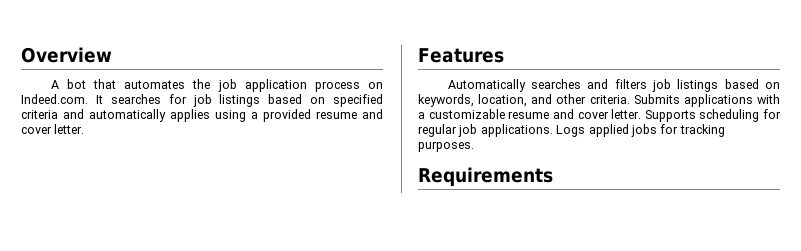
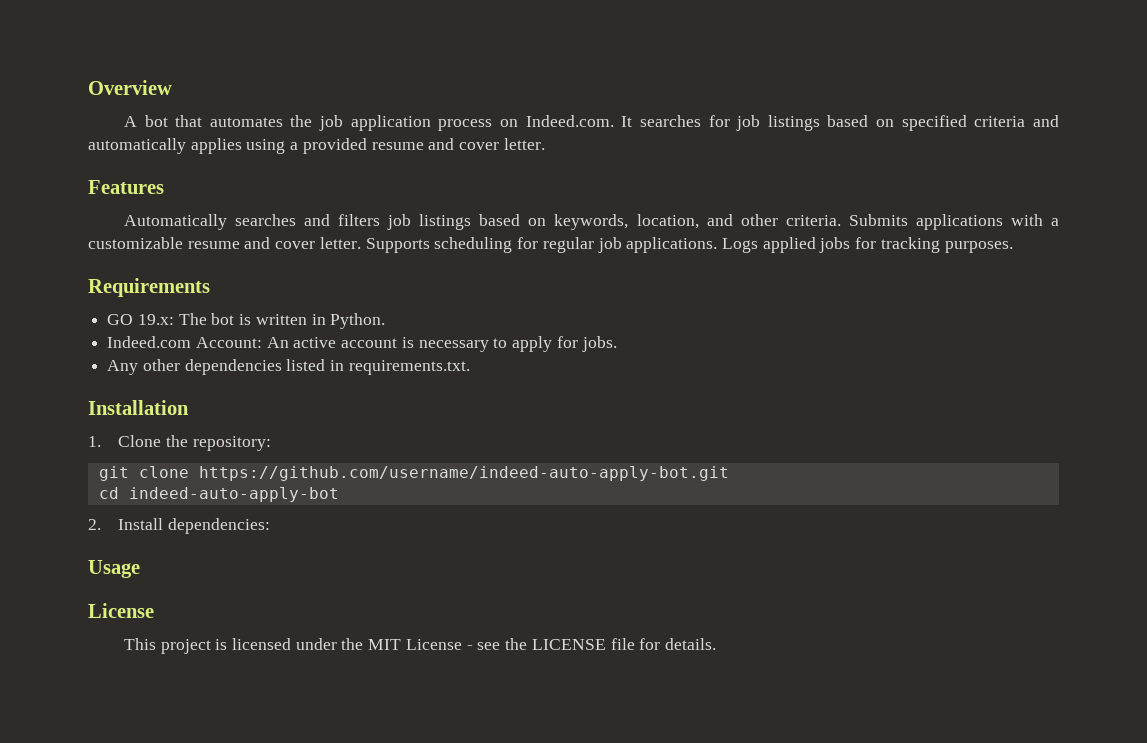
+ GO 19.x: The bot is written in Python.
+ Indeed.com Account: An active account is necessary to apply for jobs.
+ Any other dependencies listed in requirements.txt.
+ Installation
+ 1. Clone the repository:
+ git clone https://github.com/username/indeed-auto-apply-bot.git
+ cd indeed-auto-apply-bot
+ 2. Install dependencies:
+ Usage
+ License
+ This project is licensed under the MIT License - see the LICENSE file for details.

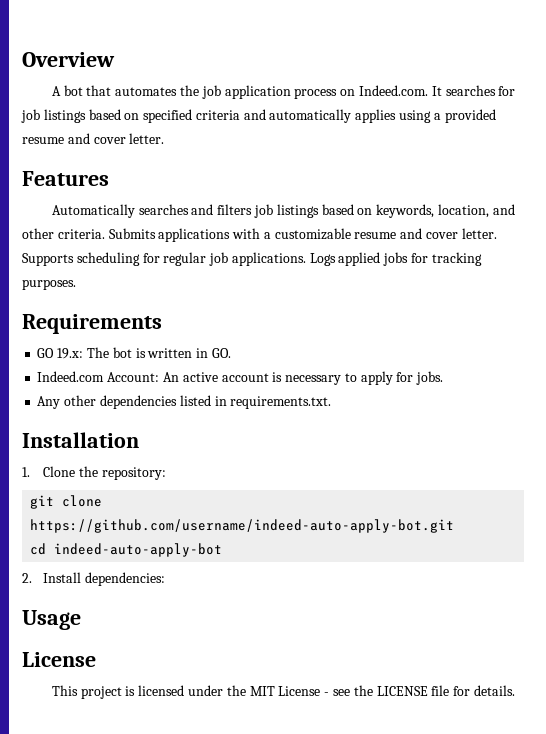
- GO 19.x: The bot is written in Python.
+ GO 19.x: The bot is written in GO.

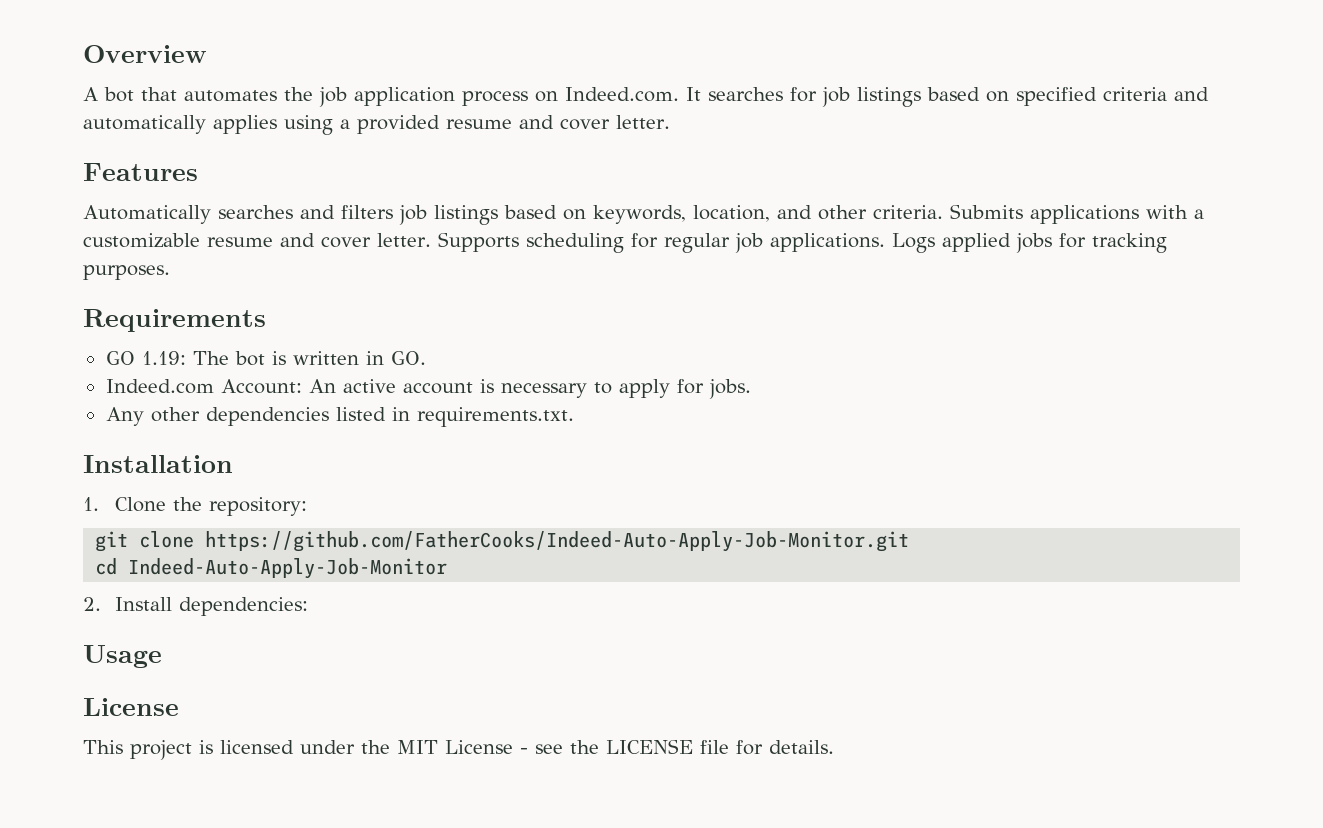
- GO 19.x: The bot is written in GO.
+ GO 1.19: The bot is written in GO.
- git clone https://github.com/username/indeed-auto-apply-bot.git
+ git clone https://github.com/FatherCooks/Indeed-Auto-Apply-Job-Monitor.git
- cd indeed-auto-apply-bot
+ cd Indeed-Auto-Apply-Job-Monitor

